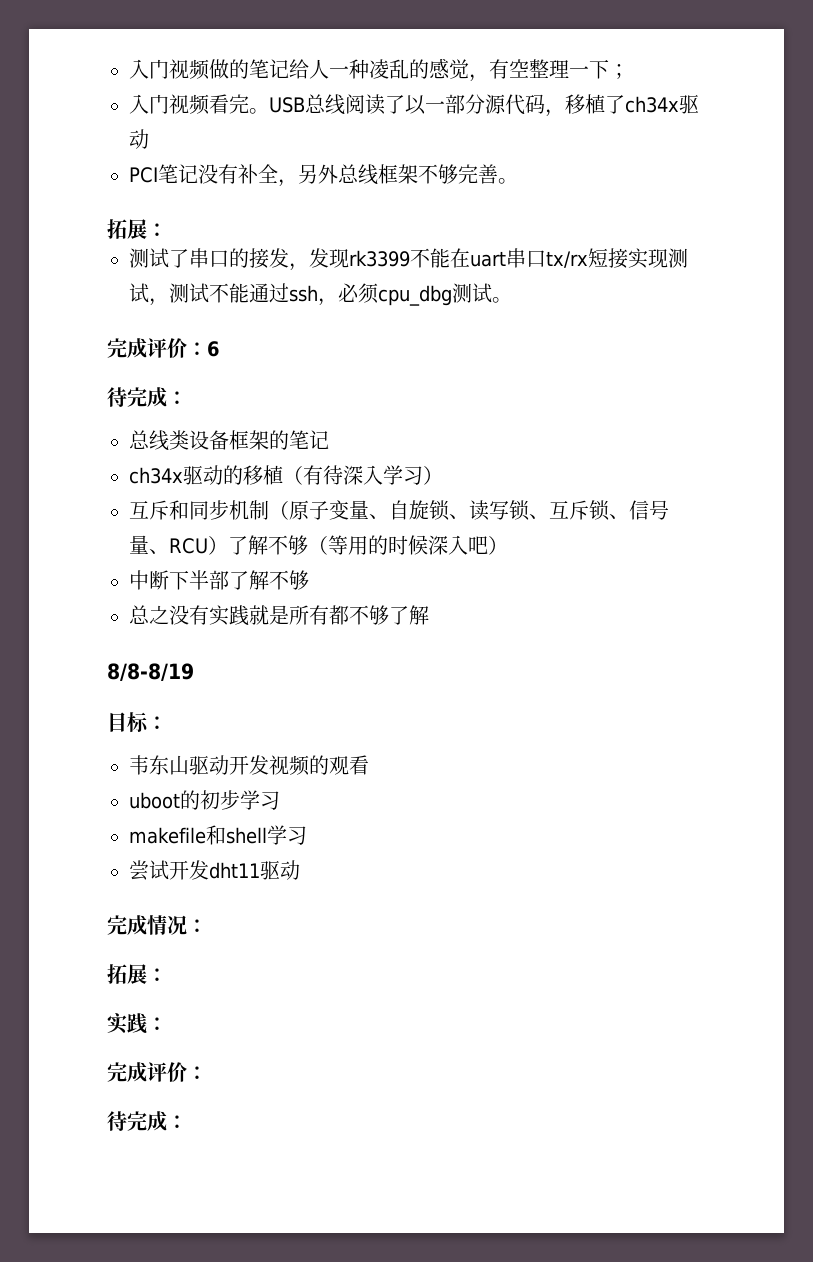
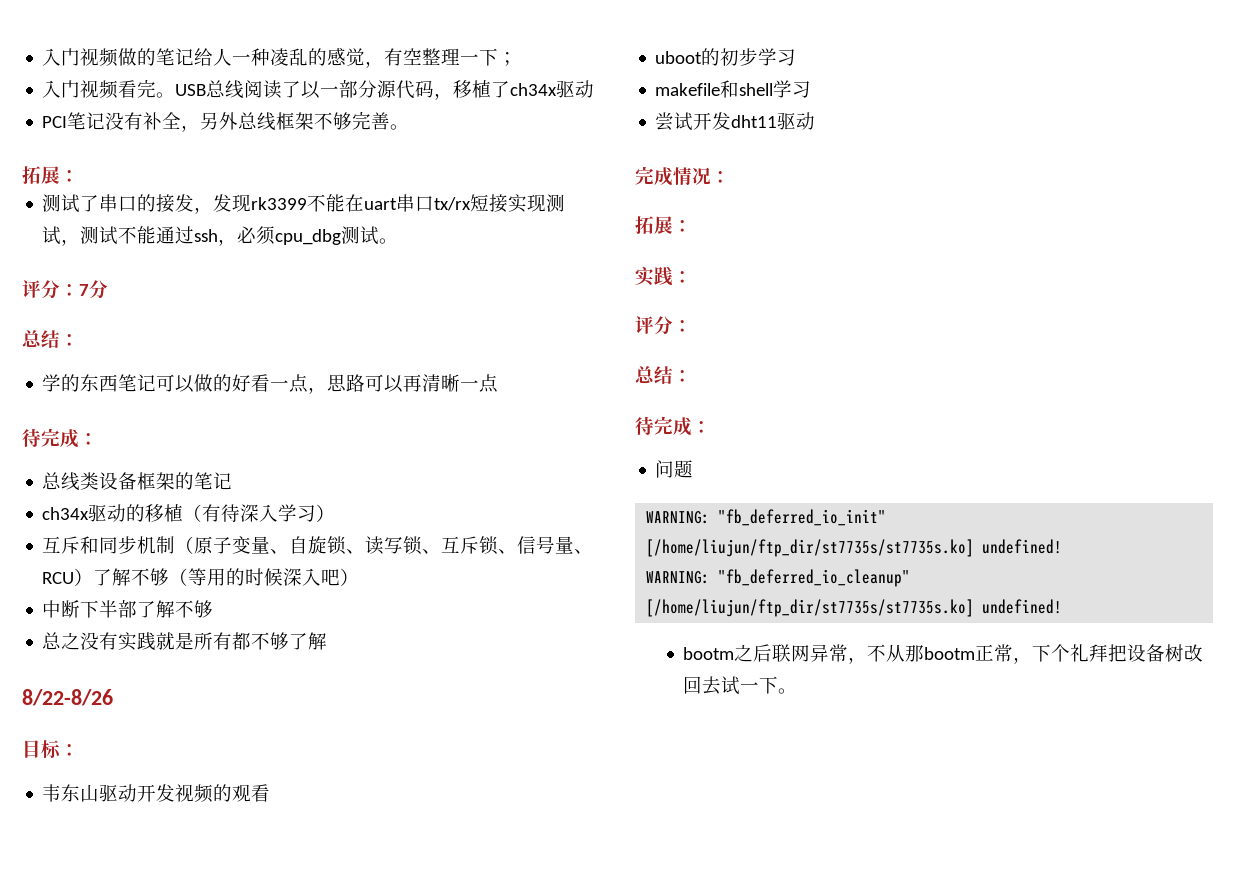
- 完成评价：6
+ 评分：7分
+ 总结：
+ 学的东西笔记可以做的好看一点，思路可以再清晰一点
- 8/8-8/19
+ 8/22-8/26
  实践：
- 完成评价：
+ 评分：
+ 总结：
+ 问题
+ WARNING: "fb_deferred_io_init" [/home/liujun/ftp_dir/st7735s/st7735s.ko] undefined!
+ WARNING: "fb_deferred_io_cleanup" [/home/liujun/ftp_dir/st7735s/st7735s.ko] undefined!
+ bootm之后联网异常，不从那bootm正常，下个礼拜把设备树改回去试一下。

